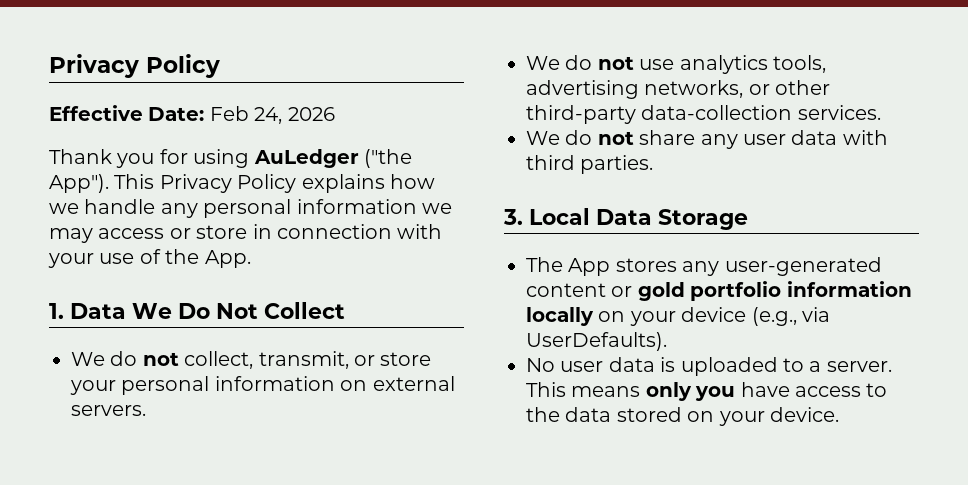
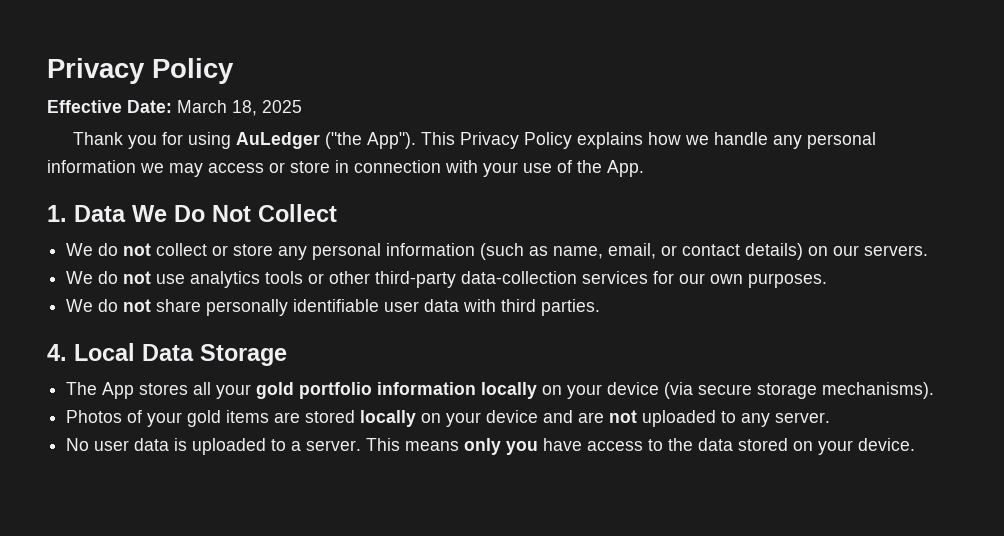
- Effective Date: Feb 24, 2026
+ Effective Date: March 18, 2025
- We do not collect, transmit, or store your personal information on external servers.
+ We do not collect or store any personal information (such as name, email, or contact details) on our servers.
- We do not use analytics tools, advertising networks, or other third-party data-collection services.
+ We do not use analytics tools or other third-party data-collection services for our own purposes.
- We do not share any user data with third parties.
+ We do not share personally identifiable user data with third parties.
- 3. Local Data Storage
+ 4. Local Data Storage
- The App stores any user-generated content or gold portfolio information locally on your device (e.g., via UserDefaults).
+ The App stores all your gold portfolio information locally on your device (via secure storage mechanisms).
+ Photos of your gold items are stored locally on your device and are not uploaded to any server.

